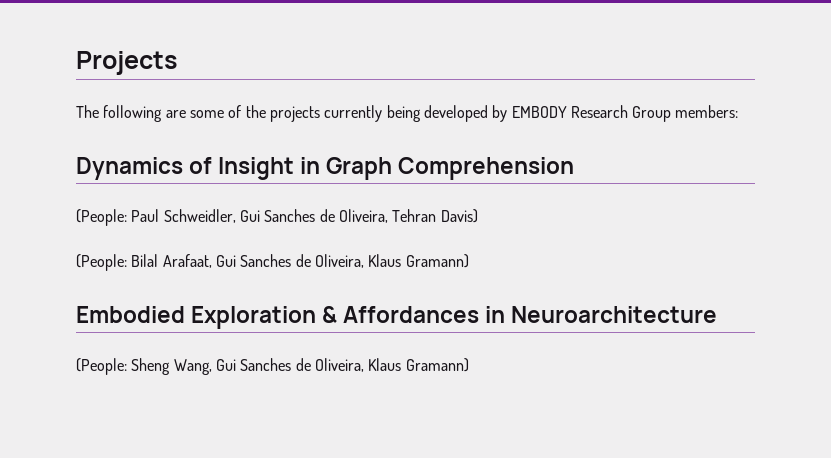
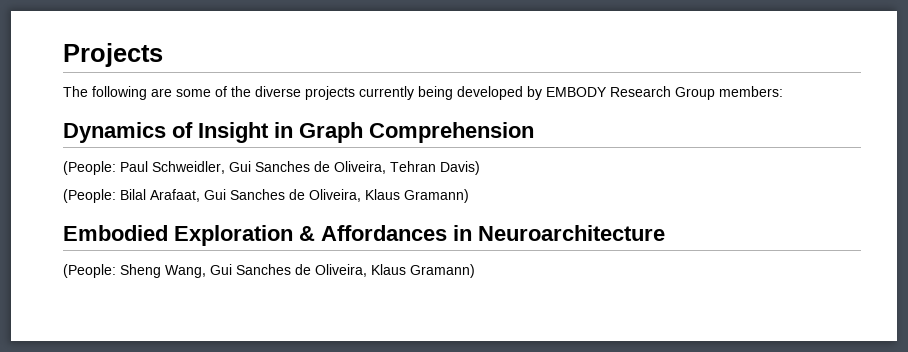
- The following are some of the projects currently being developed by EMBODY Research Group members:
+ The following are some of the diverse projects currently being developed by EMBODY Research Group members:

